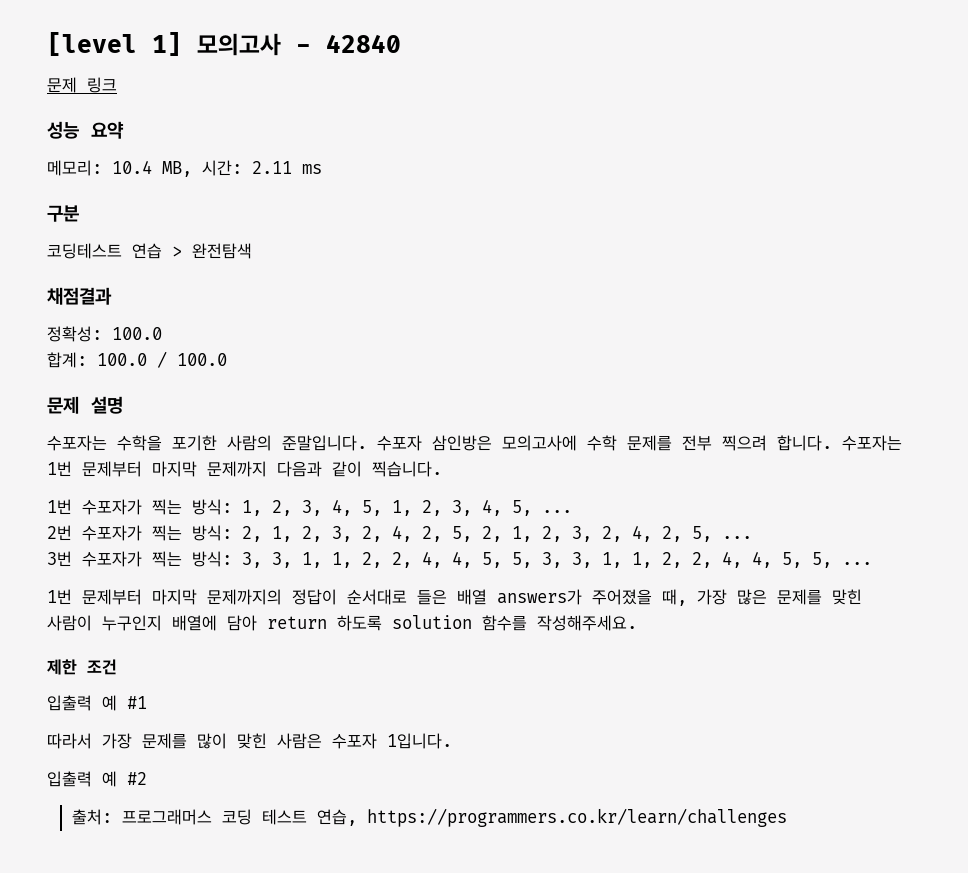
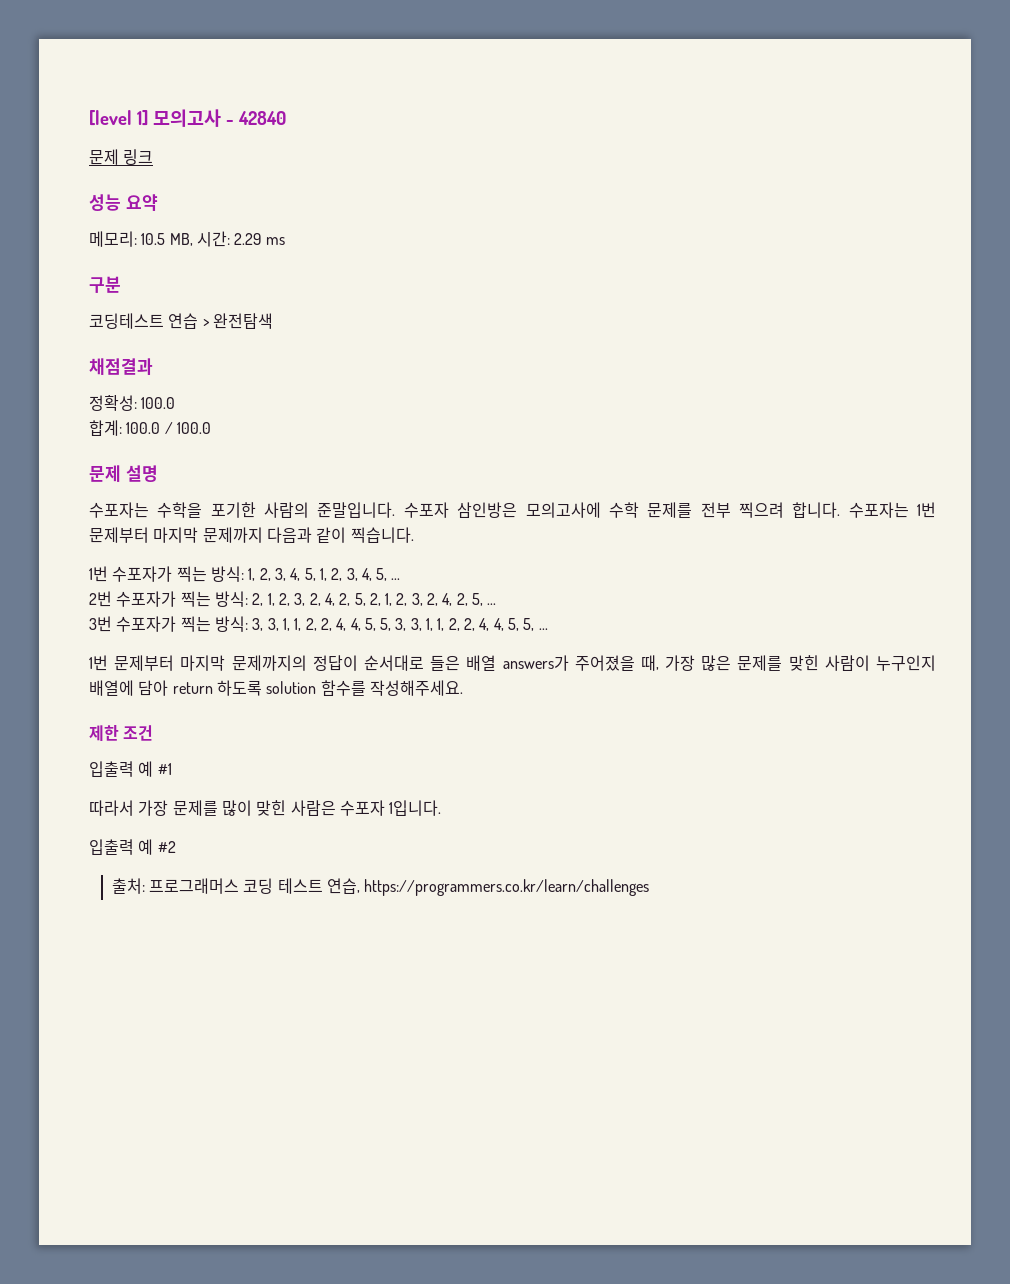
- 메모리: 10.4 MB, 시간: 2.11 ms
+ 메모리: 10.5 MB, 시간: 2.29 ms

